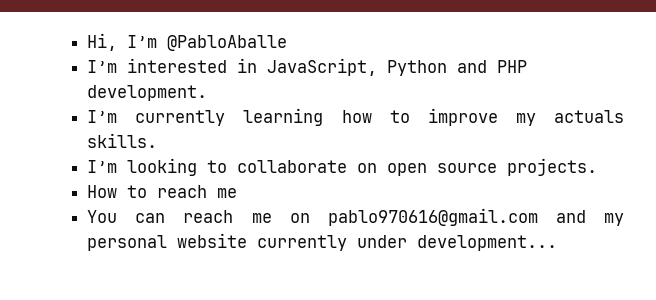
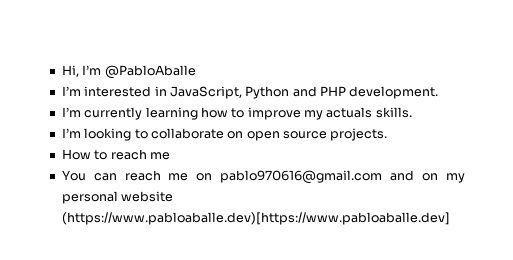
- You can reach me on pablo970616@gmail.com and my personal website currently under development...
+ You can reach me on pablo970616@gmail.com and on my personal website (https://www.pabloaballe.dev)[https://www.pabloaballe.dev]

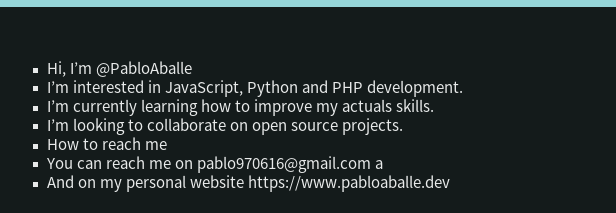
- You can reach me on pablo970616@gmail.com and on my personal website (https://www.pabloaballe.dev)[https://www.pabloaballe.dev]
+ You can reach me on pablo970616@gmail.com a
+ And on my personal website https://www.pabloaballe.dev

